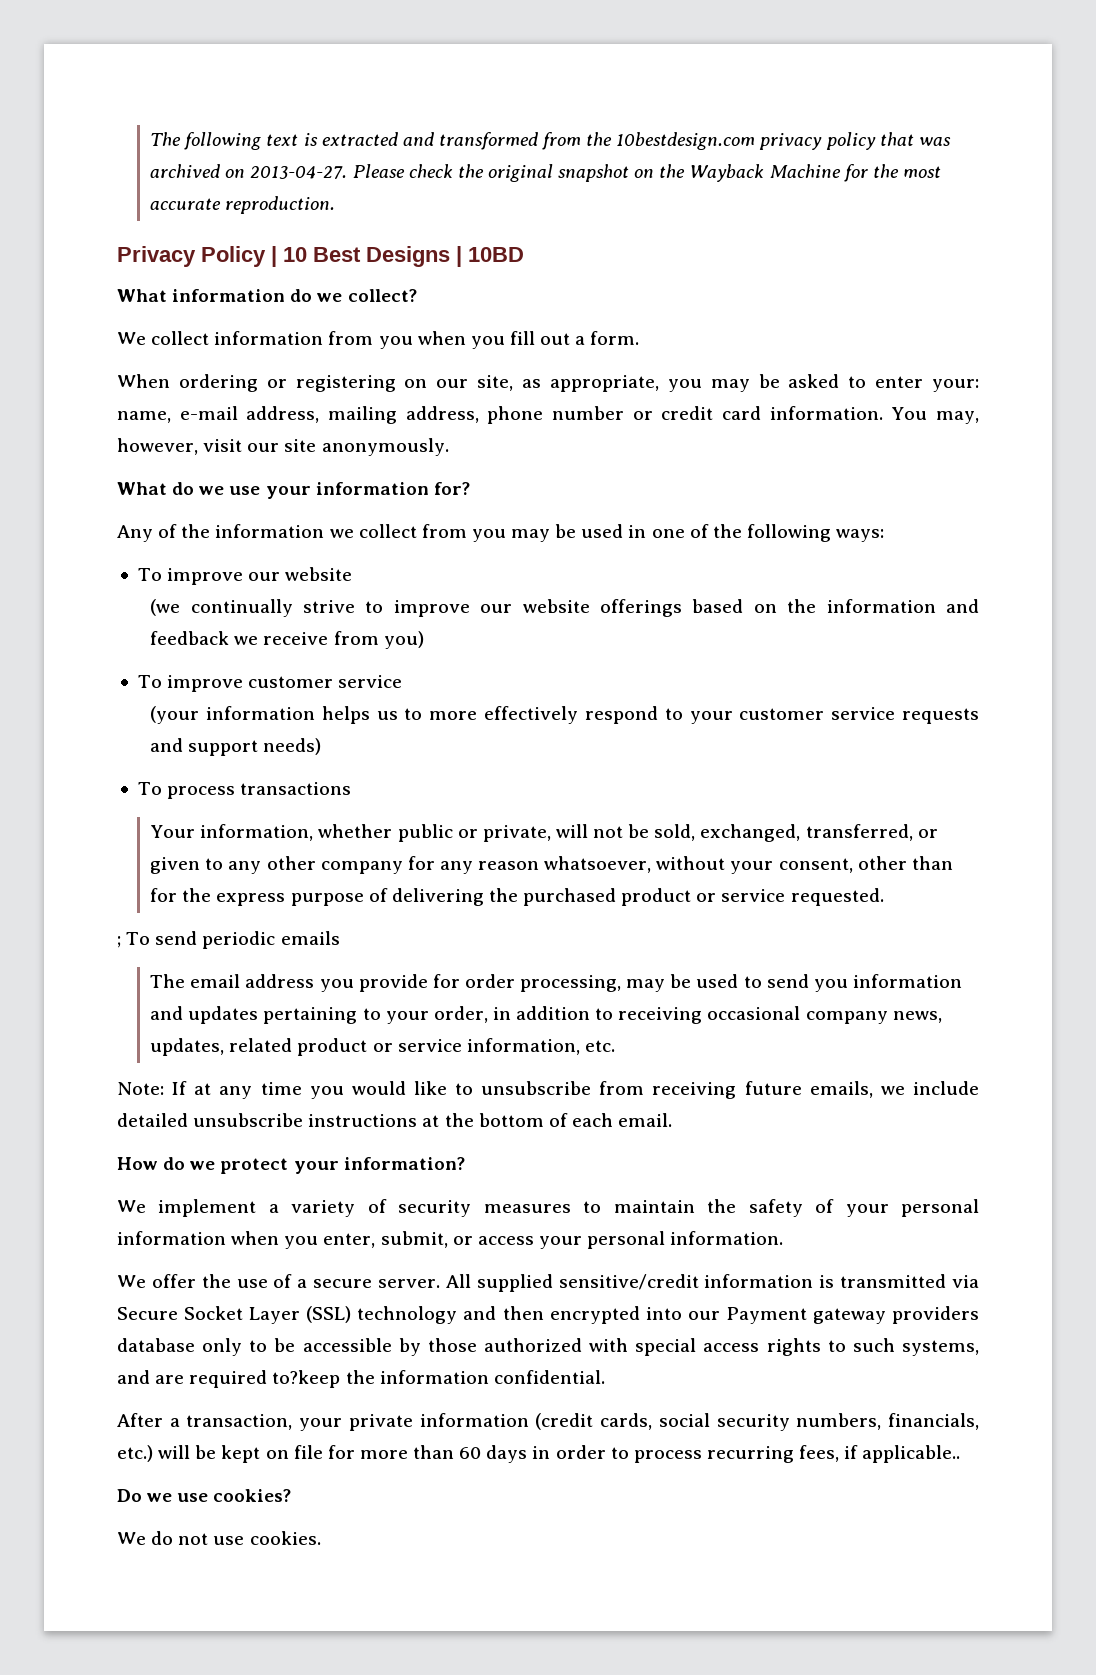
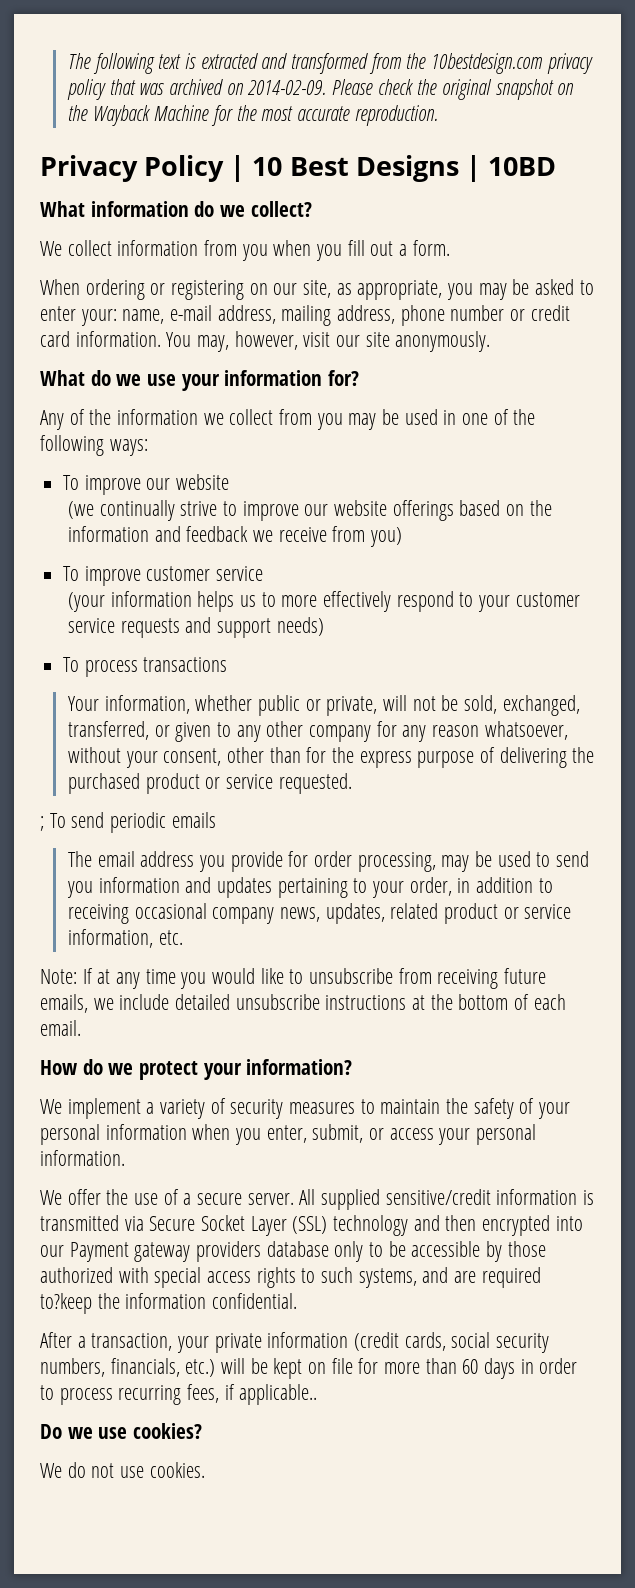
- The following text is extracted and transformed from the 10bestdesign.com privacy policy that was archived on 2013-04-27.
+ The following text is extracted and transformed from the 10bestdesign.com privacy policy that was archived on 2014-02-09.

